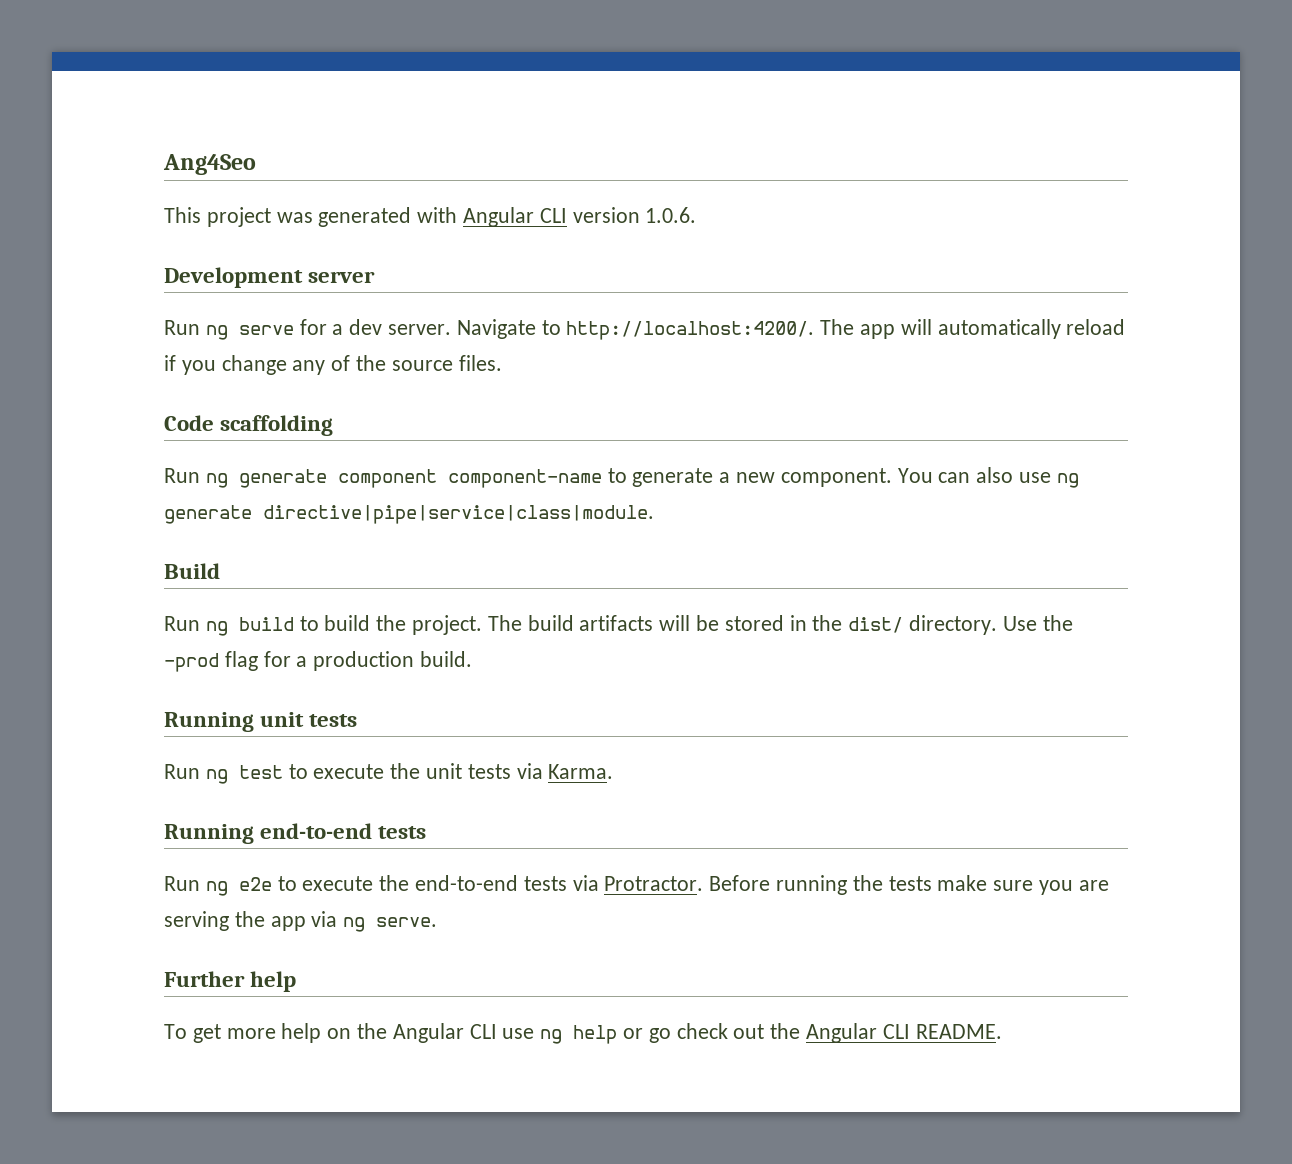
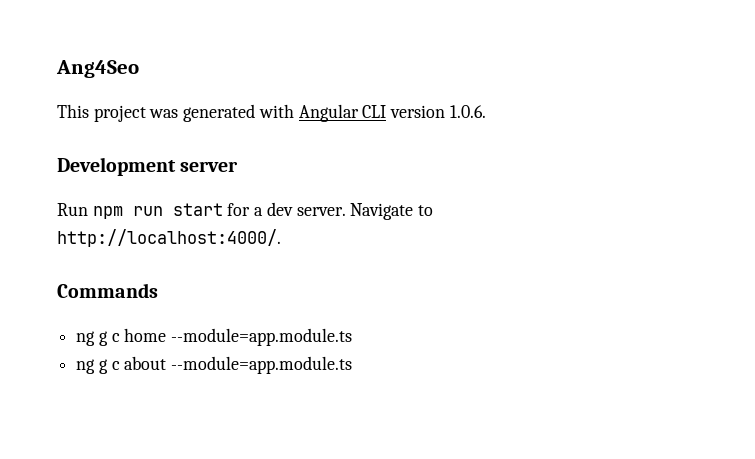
- Run ng serve for a dev server.
+ Run npm run start for a dev server.
- Navigate to http://localhost:4200/. The app will automatically reload if you change any of the source files.
- Code scaffolding
- Run ng generate component component-name to generate a new component. You can also use ng generate directive|pipe|service|class|module.
- Build
- Run ng build to build the project. The build artifacts will be stored in the dist/ directory. Use the -prod flag for a production build.
- Running unit tests
- Run ng test to execute the unit tests via Karma.
- Running end-to-end tests
- Run ng e2e to execute the end-to-end tests via Protractor. Before running the tests make sure you are serving the app via ng serve.
- Further help
- To get more help on the Angular CLI use ng help or go check out the Angular CLI README.
+ Navigate to http://localhost:4000/.
+ Commands
+ ng g c home --module=app.module.ts
+ ng g c about --module=app.module.ts

